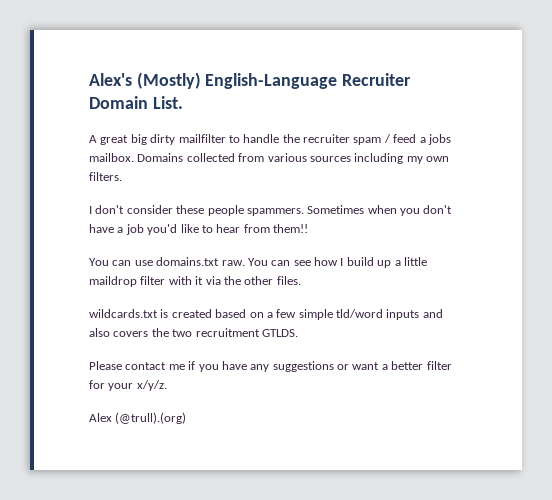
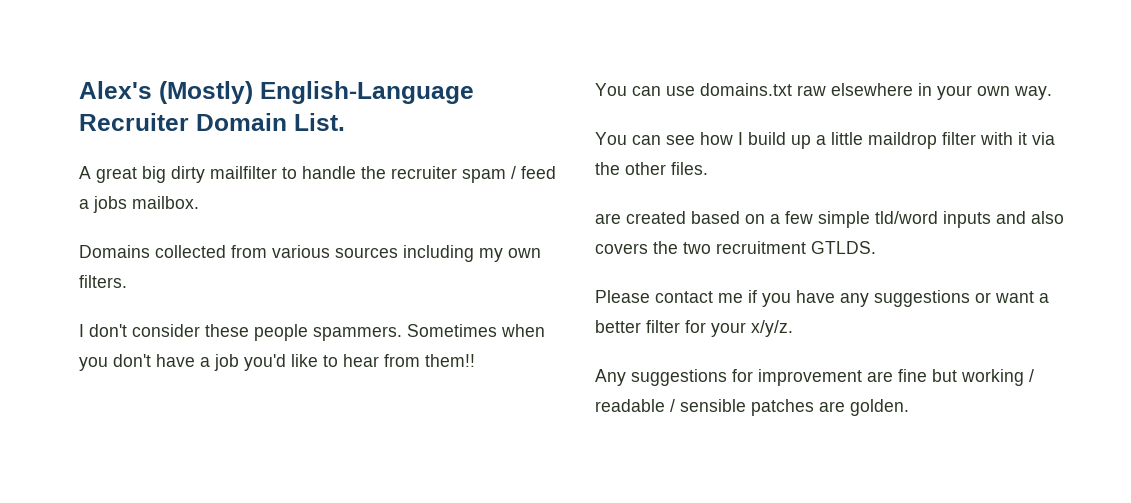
- A great big dirty mailfilter to handle the recruiter spam / feed a jobs mailbox. Domains collected from various sources including my own filters.
+ A great big dirty mailfilter to handle the recruiter spam / feed a jobs mailbox.
+ Domains collected from various sources including my own filters.
- You can use domains.txt raw. You can see how I build up a little maildrop filter with it via the other files.
+ You can use domains.txt raw elsewhere in your own way.
+ You can see how I build up a little maildrop filter with it via the other files.
- wildcards.txt is created based on a few simple tld/word inputs and also covers the two recruitment GTLDS.
+ are created based on a few simple tld/word inputs and also covers the two recruitment GTLDS.
- Alex (@trull).(org)
+ Any suggestions for improvement are fine but working / readable / sensible patches are golden.

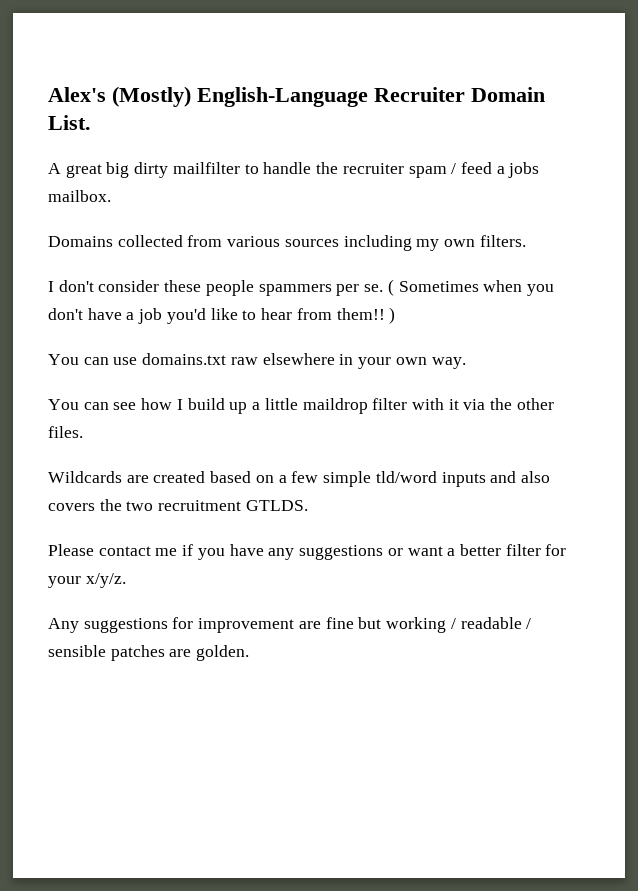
- I don't consider these people spammers. Sometimes when you don't have a job you'd like to hear from them!!
+ I don't consider these people spammers per se. ( Sometimes when you don't have a job you'd like to hear from them!! )
- are created based on a few simple tld/word inputs and also covers the two recruitment GTLDS.
+ Wildcards are created based on a few simple tld/word inputs and also covers the two recruitment GTLDS.

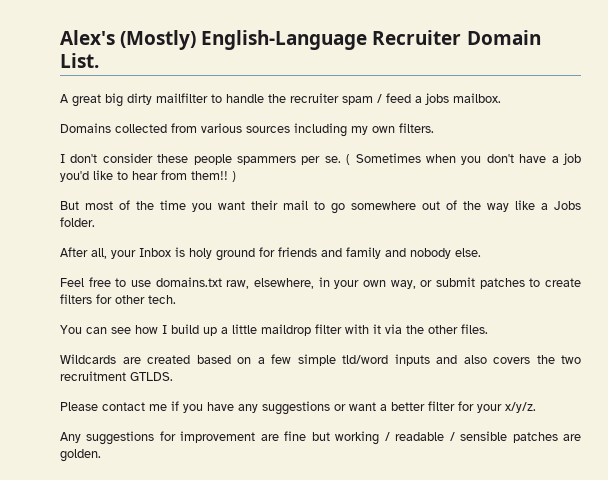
- You can use domains.txt raw elsewhere in your own way.
+ But most of the time you want their mail to go somewhere out of the way like a Jobs folder.
+ After all, your Inbox is holy ground for friends and family and nobody else.
+ Feel free to use domains.txt raw, elsewhere, in your own way, or submit patches to create filters for other tech.

